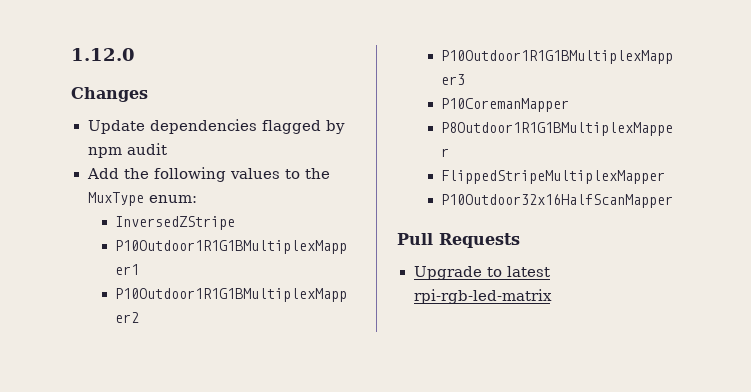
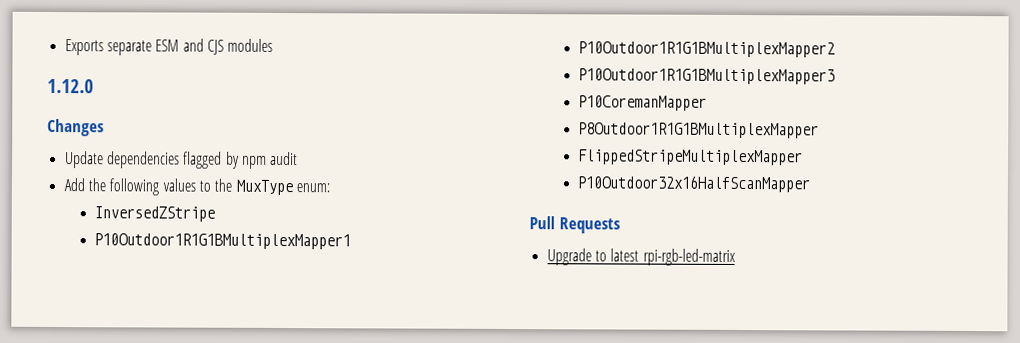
+ Exports separate ESM and CJS modules

